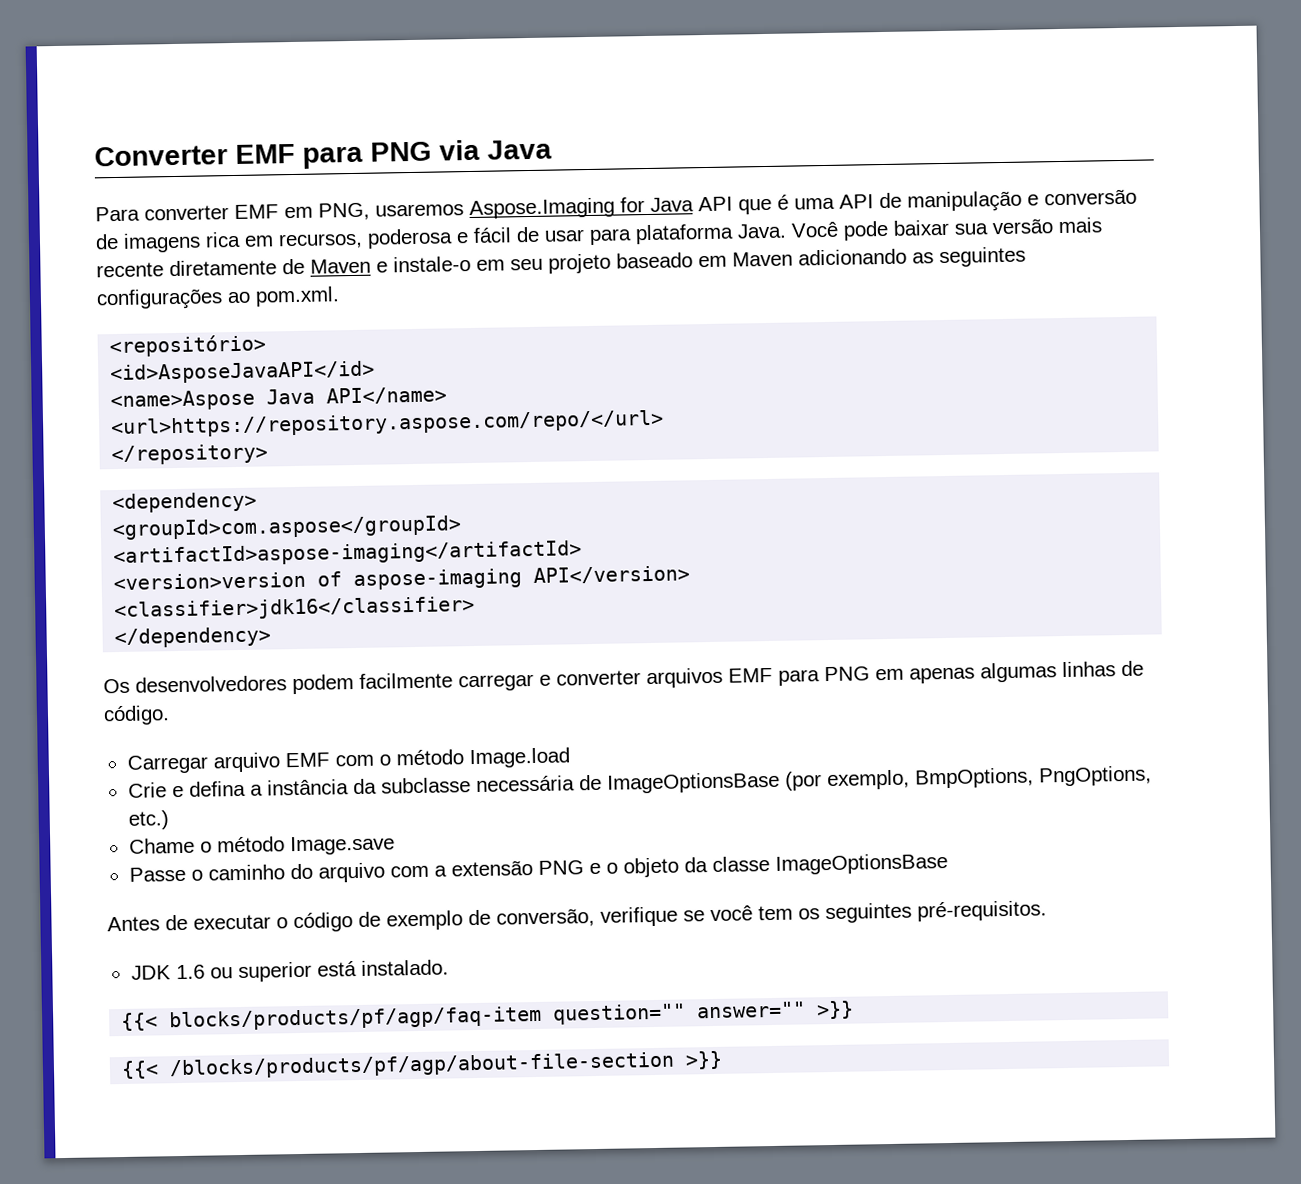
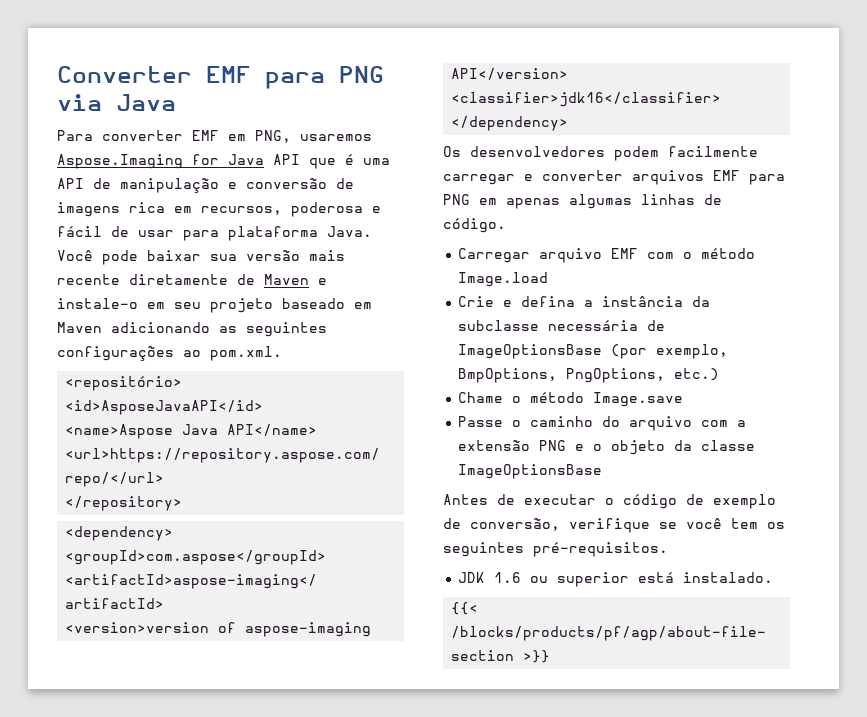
- {{< blocks/products/pf/agp/faq-item question="" answer="" >}}

